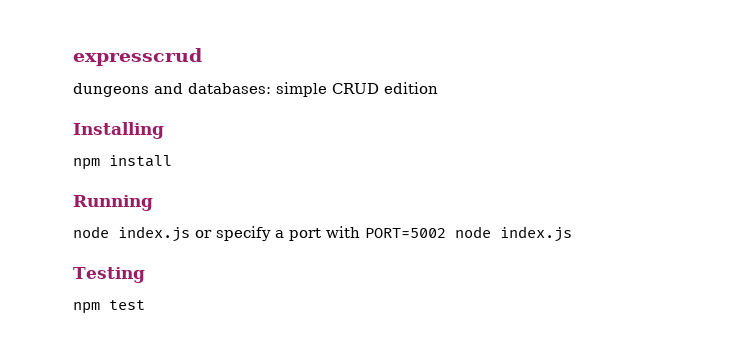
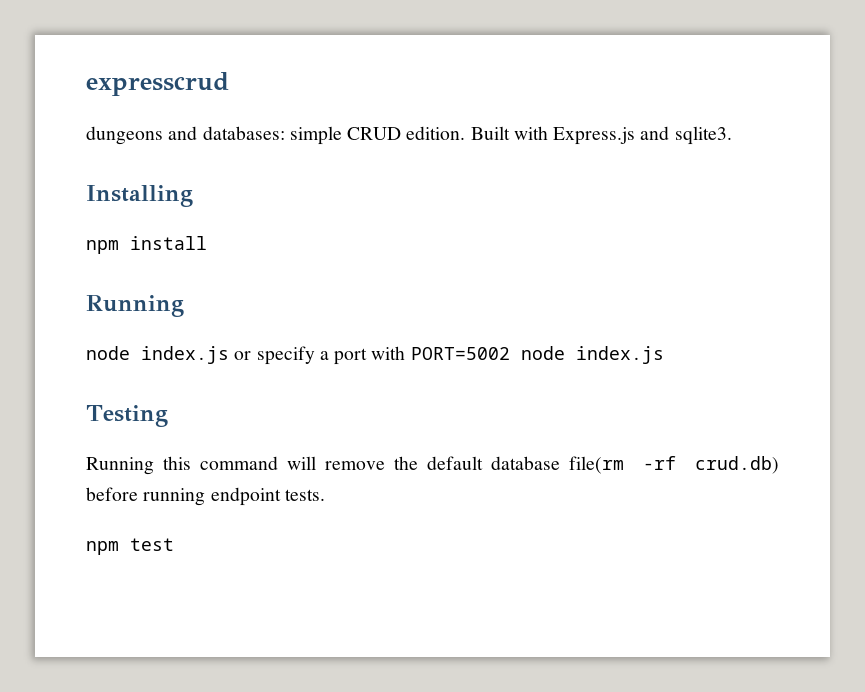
- dungeons and databases: simple CRUD edition
+ dungeons and databases: simple CRUD edition. Built with Express.js and sqlite3.
+ Running this command will remove the default database file(rm -rf crud.db) before running endpoint tests.

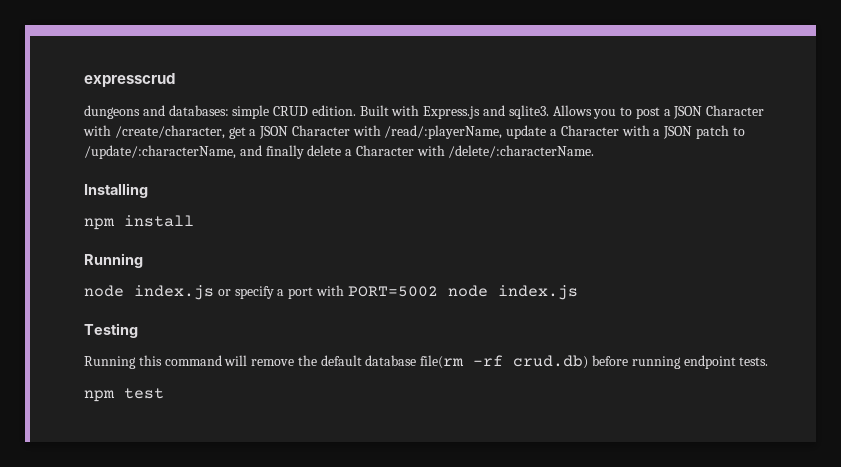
+ Allows you to post a JSON Character with /create/character, get a JSON Character with /read/:playerName, update a Character with a JSON patch to /update/:characterName, and finally delete a Character with /delete/:characterName.

